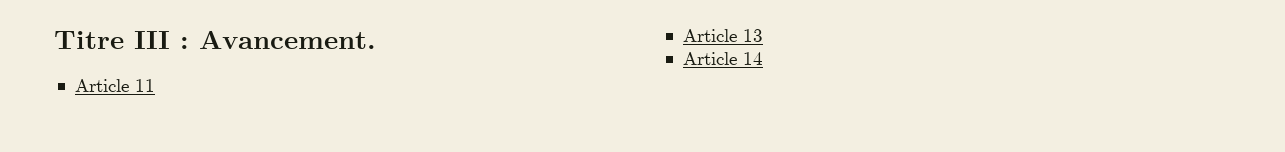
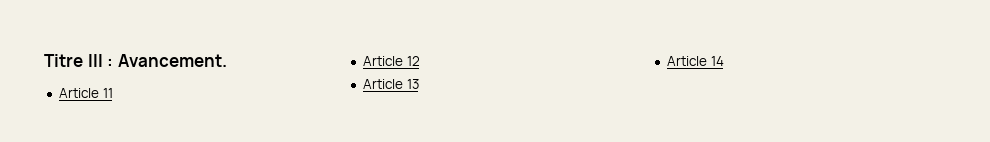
+ Article 12

